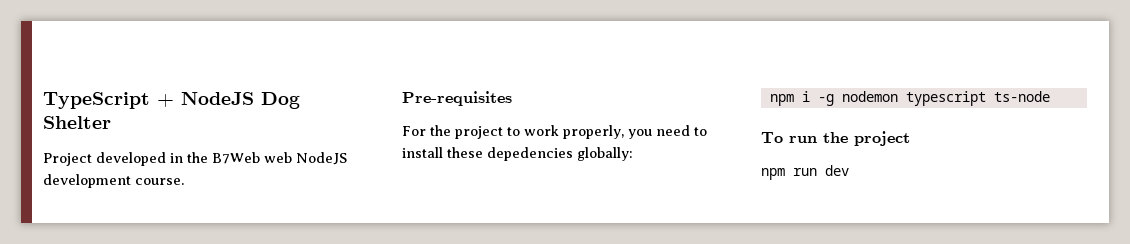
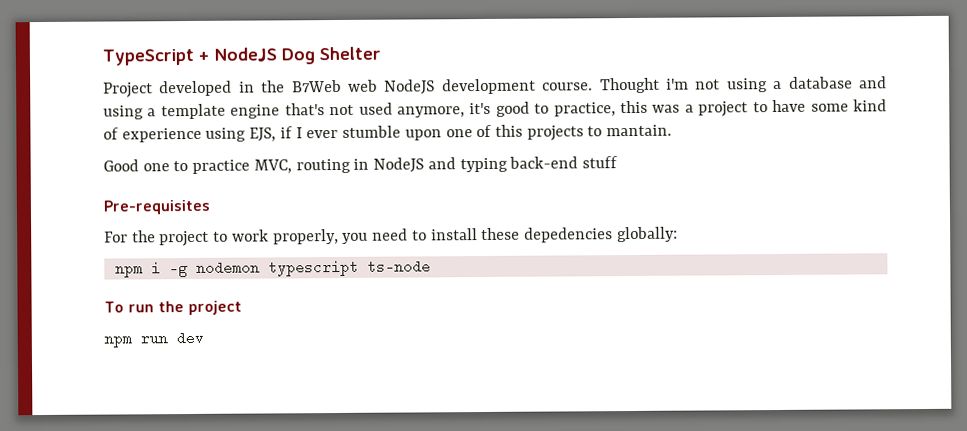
+ Thought i'm not using a database and using a template engine that's not used anymore, it's good to practice, this was a project to have some kind of experience using EJS, if I ever stumble upon one of this projects to mantain.
+ Good one to practice MVC, routing in NodeJS and typing back-end stuff

